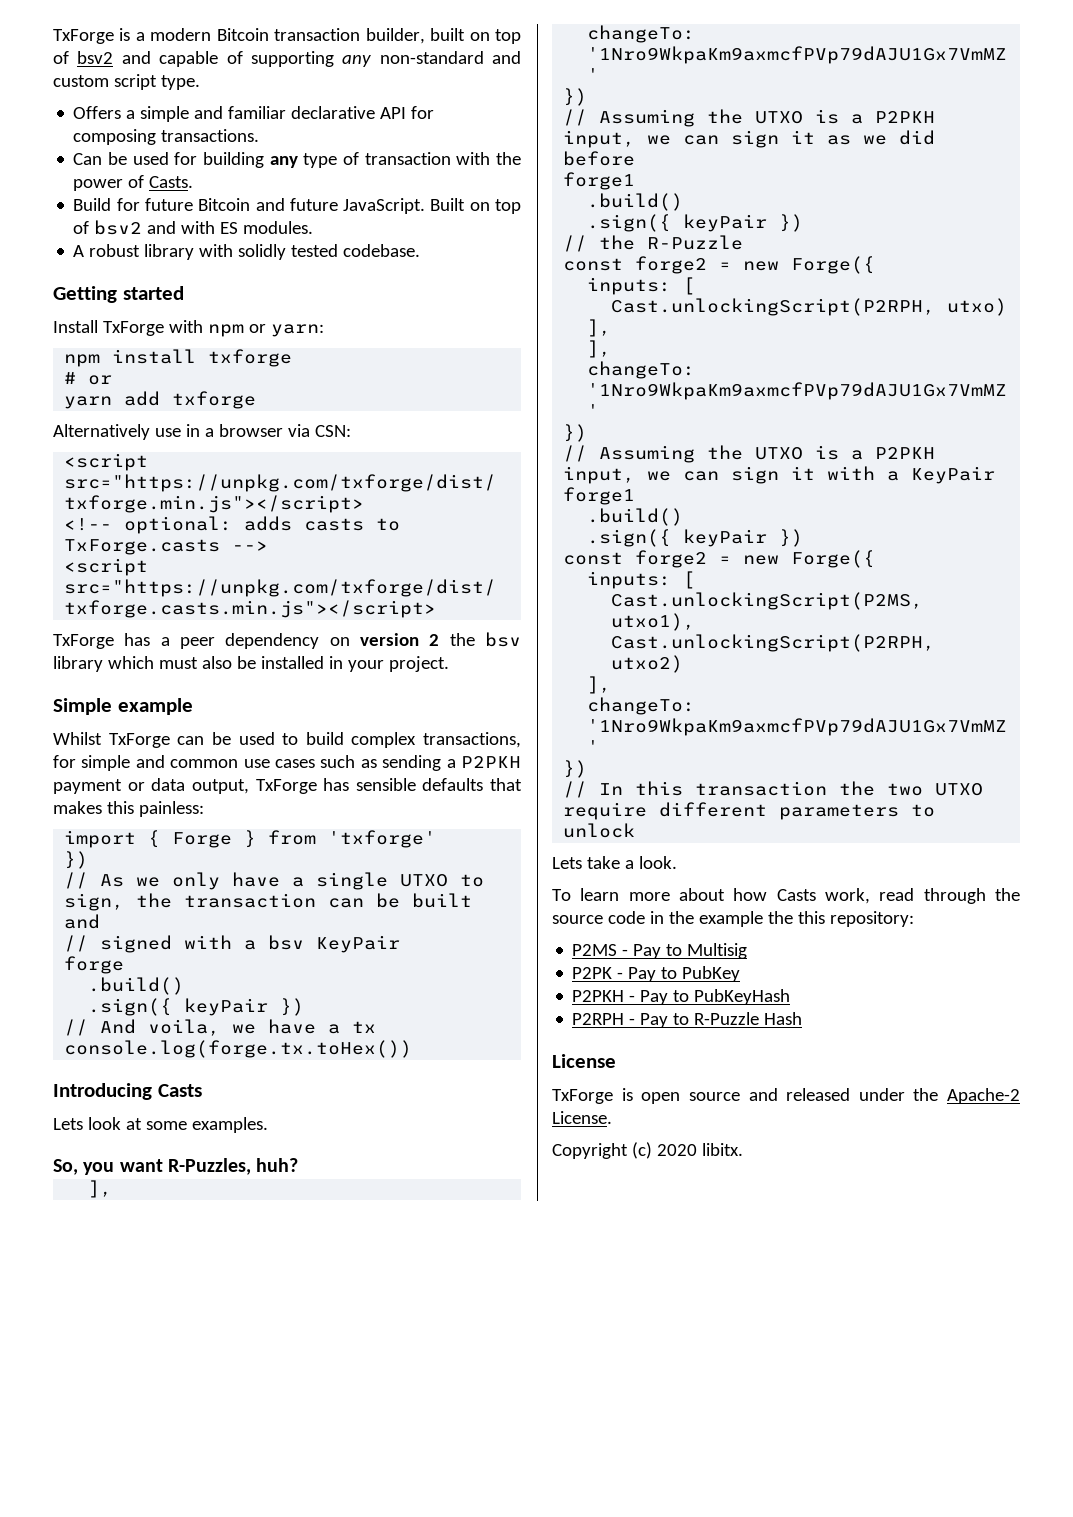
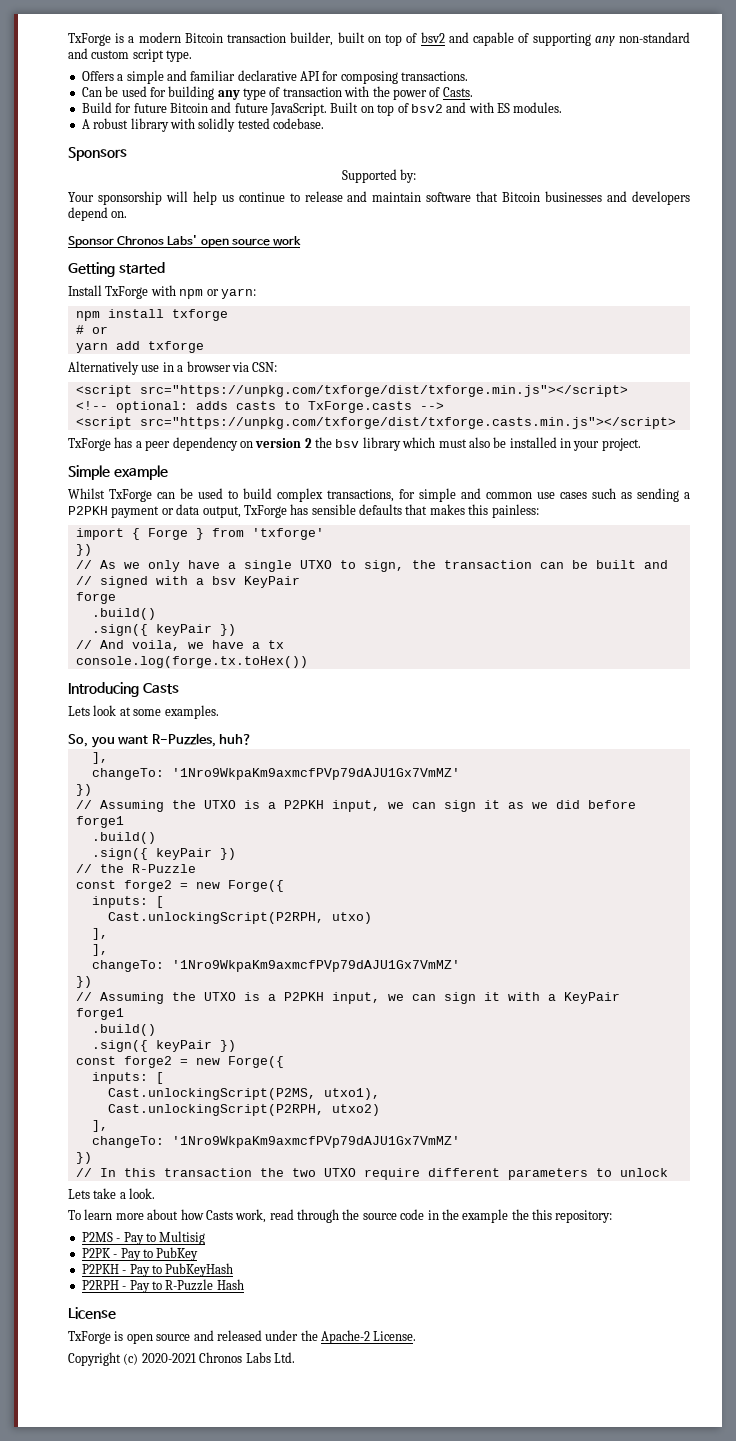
+ Sponsors
+ Supported by:
+ Your sponsorship will help us continue to release and maintain software that Bitcoin businesses and developers depend on.
+ Sponsor Chronos Labs' open source work
- Copyright (c) 2020 libitx.
+ Copyright (c) 2020-2021 Chronos Labs Ltd.

